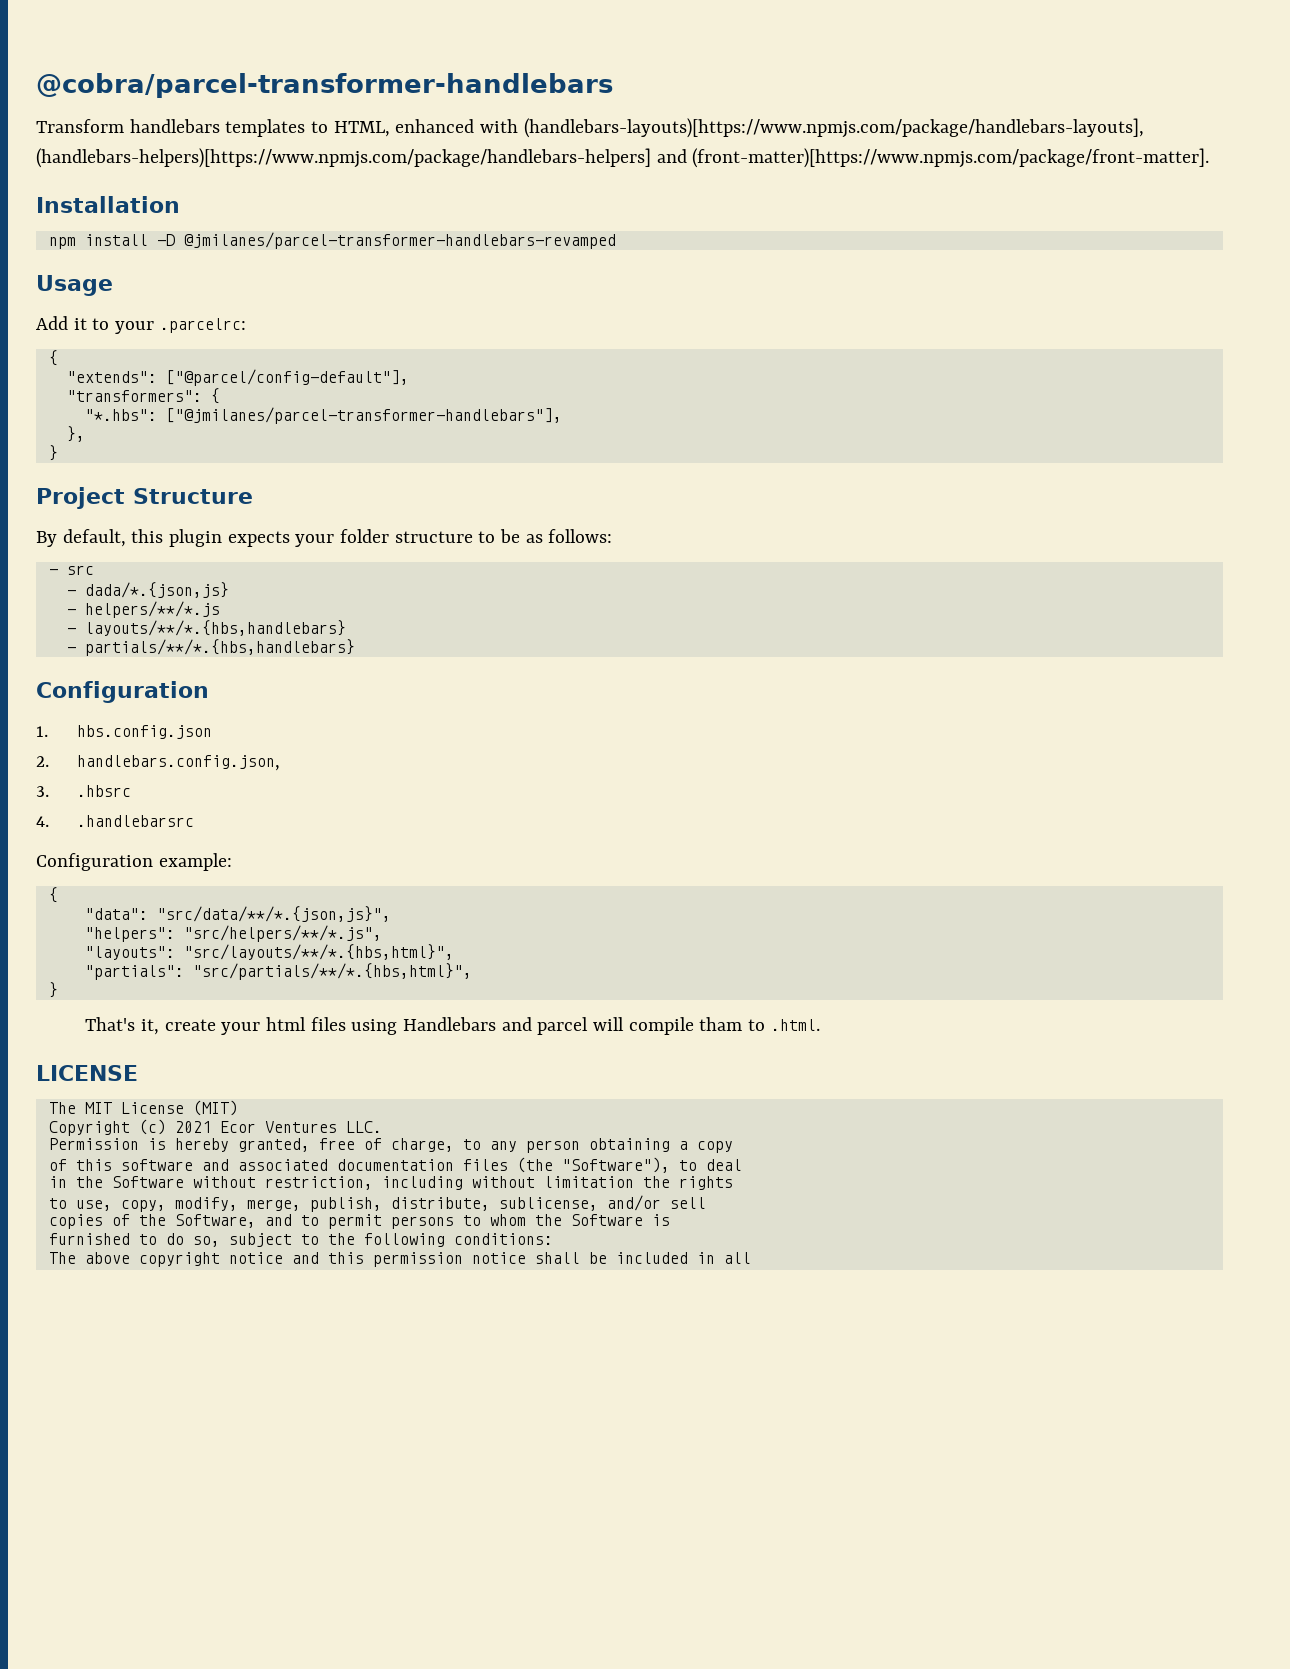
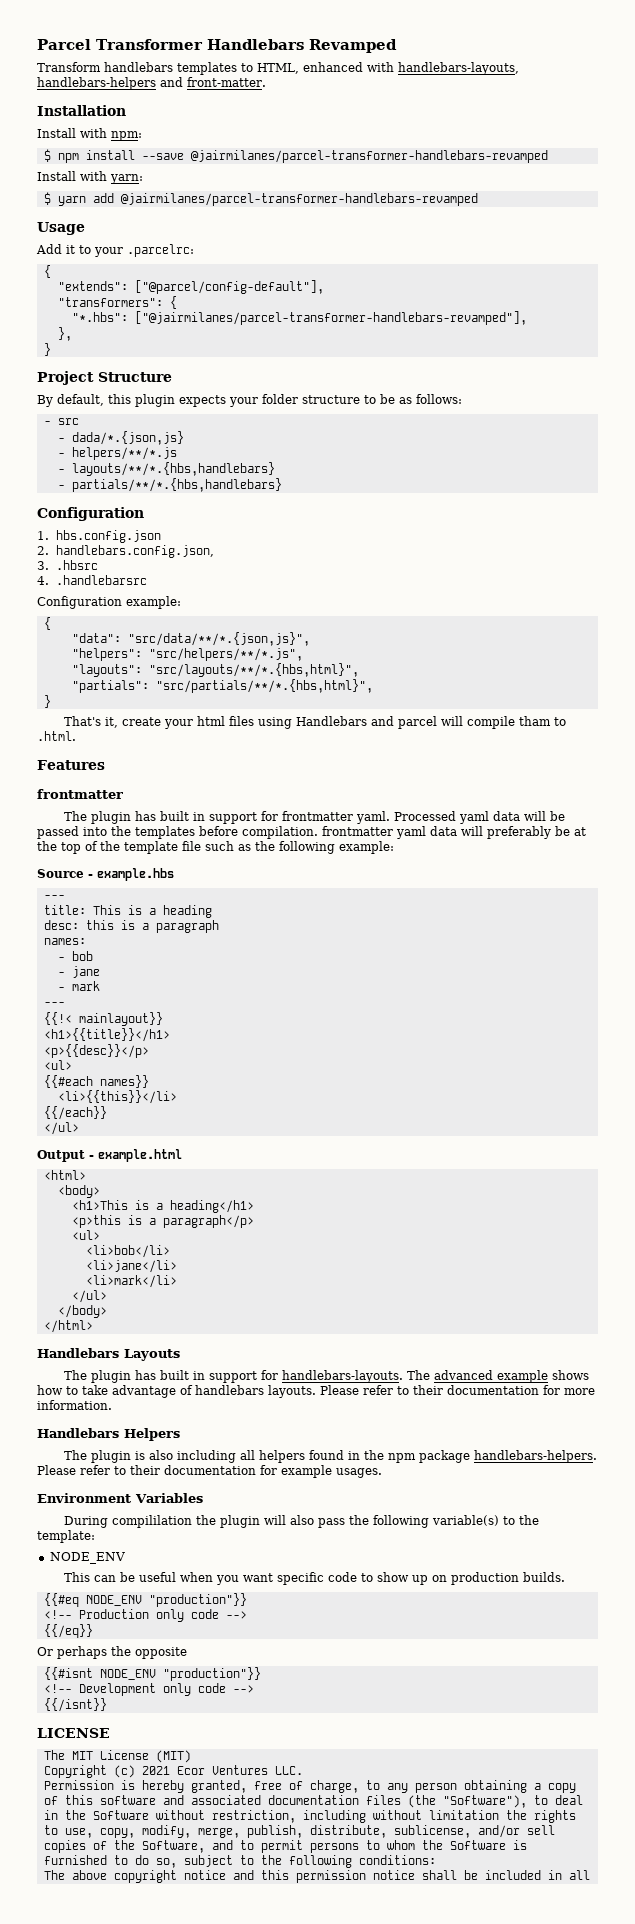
- @cobra/parcel-transformer-handlebars
+ Parcel Transformer Handlebars Revamped
- Transform handlebars templates to HTML, enhanced with (handlebars-layouts)[https://www.npmjs.com/package/handlebars-layouts], (handlebars-helpers)[https://www.npmjs.com/package/handlebars-helpers] and (front-matter)[https://www.npmjs.com/package/front-matter].
+ Transform handlebars templates to HTML, enhanced with handlebars-layouts, handlebars-helpers and front-matter.
  Installation
- npm install -D @jmilanes/parcel-transformer-handlebars-revamped
+ Install with npm:
+ $ npm install --save @jairmilanes/parcel-transformer-handlebars-revamped
+ Install with yarn:
+ $ yarn add @jairmilanes/parcel-transformer-handlebars-revamped
- "*.hbs": ["@jmilanes/parcel-transformer-handlebars"],
+ "*.hbs": ["@jairmilanes/parcel-transformer-handlebars-revamped"],
+ Features
+ frontmatter
+ The plugin has built in support for frontmatter yaml. Processed yaml data will be passed into the templates before compilation. frontmatter yaml data will preferably be at the top of the template file such as the following example:
+ Source - example.hbs
+ ---
+ title: This is a heading
+ desc: this is a paragraph
+ names:
+ - bob
+ - jane
+ - mark
+ ---
+ {{!< mainlayout}}
+ <h1>{{title}}</h1>
+ <p>{{desc}}</p>
+ <ul>
+ {{#each names}}
+ <li>{{this}}</li>
+ {{/each}}
+ </ul>
+ Output - example.html
+ <html>
+ <body>
+ <h1>This is a heading</h1>
+ <p>this is a paragraph</p>
+ <ul>
+ <li>bob</li>
+ <li>jane</li>
+ <li>mark</li>
+ </ul>
+ </body>
+ </html>
+ Handlebars Layouts
+ The plugin has built in support for handlebars-layouts. The advanced example shows how to take advantage of handlebars layouts. Please refer to their documentation for more information.
+ Handlebars Helpers
+ The plugin is also including all helpers found in the npm package handlebars-helpers. Please refer to their documentation for example usages.
+ Environment Variables
+ During compililation the plugin will also pass the following variable(s) to the template:
+ NODE_ENV
+ This can be useful when you want specific code to show up on production builds.
+ {{#eq NODE_ENV "production"}}
+ <!-- Production only code -->
+ {{/eq}}
+ Or perhaps the opposite
+ {{#isnt NODE_ENV "production"}}
+ <!-- Development only code -->
+ {{/isnt}}

